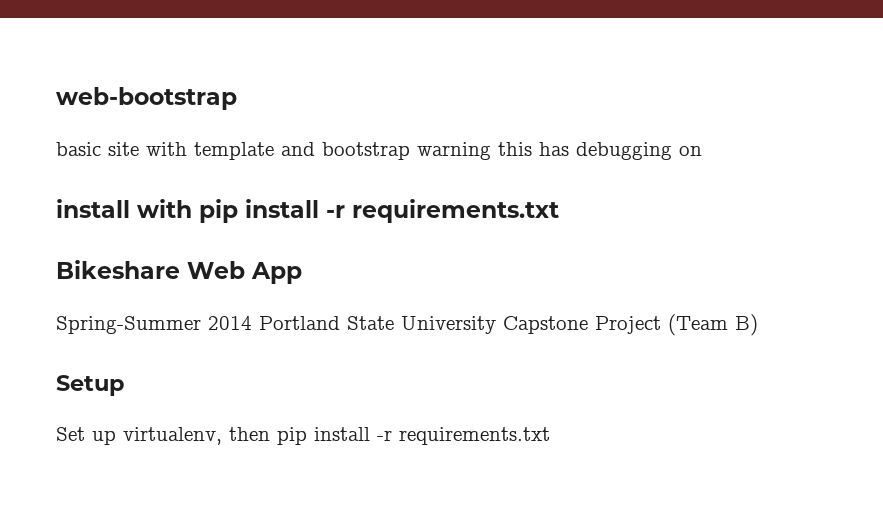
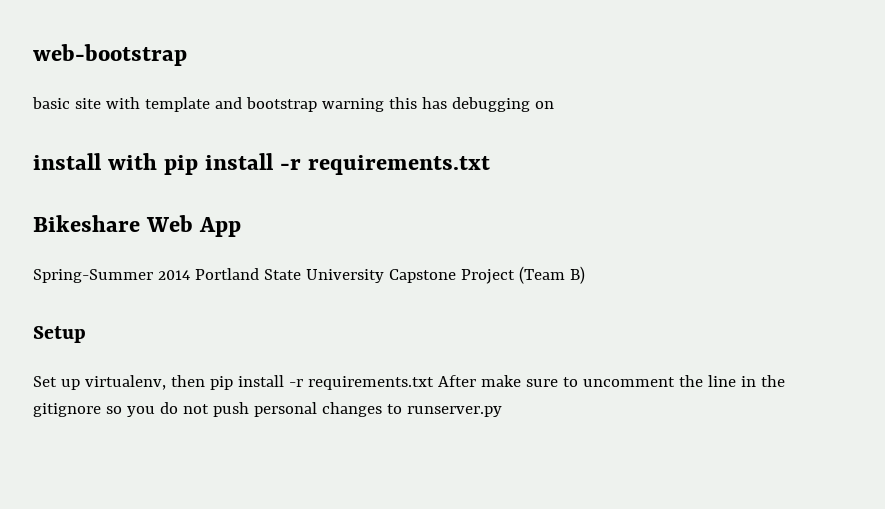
- Set up virtualenv, then pip install -r requirements.txt
+ Set up virtualenv, then pip install -r requirements.txt After make sure to uncomment the line in the gitignore so you do not push personal changes to runserver.py

